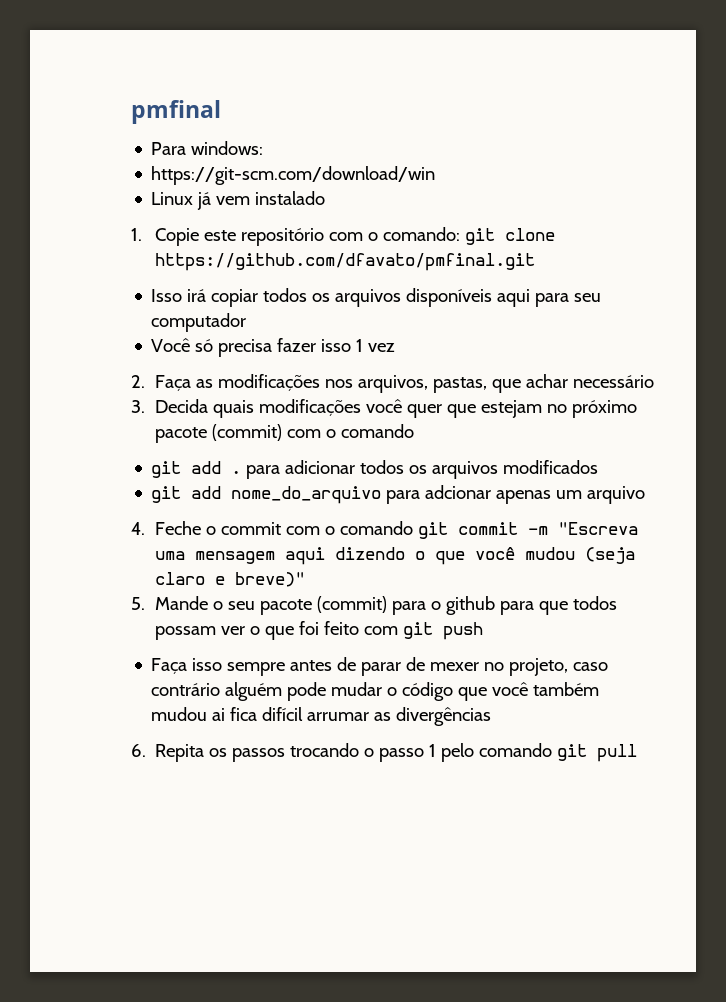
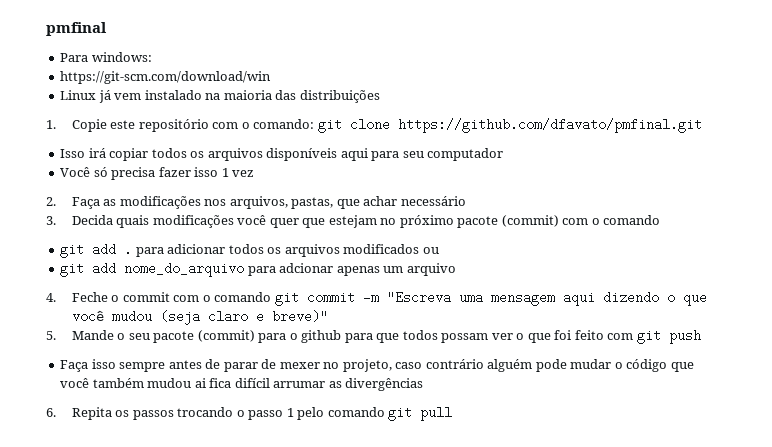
- Linux já vem instalado
+ Linux já vem instalado na maioria das distribuições
- git add . para adicionar todos os arquivos modificados
+ git add . para adicionar todos os arquivos modificados ou

